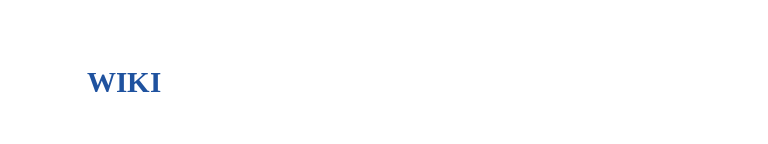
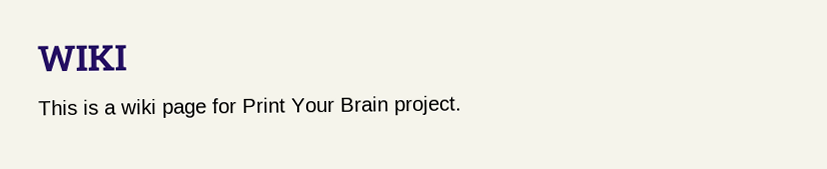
+ This is a wiki page for Print Your Brain project.

